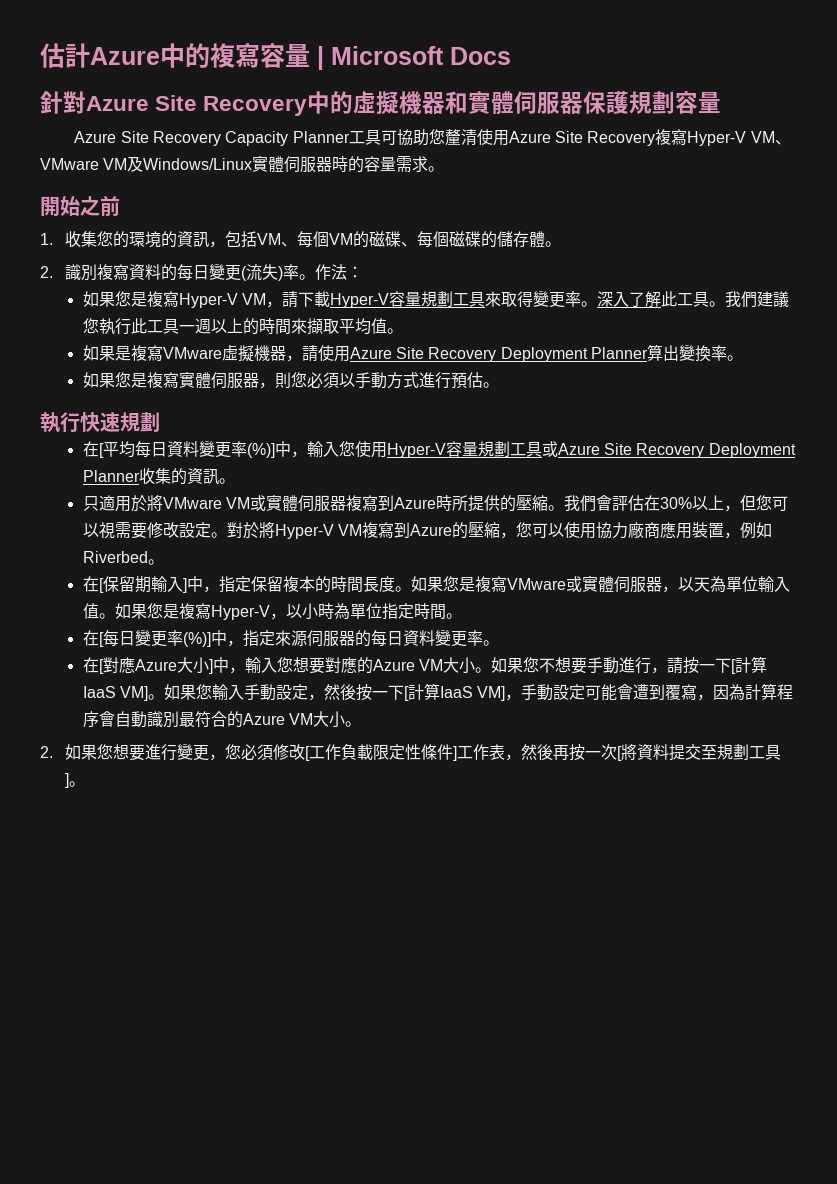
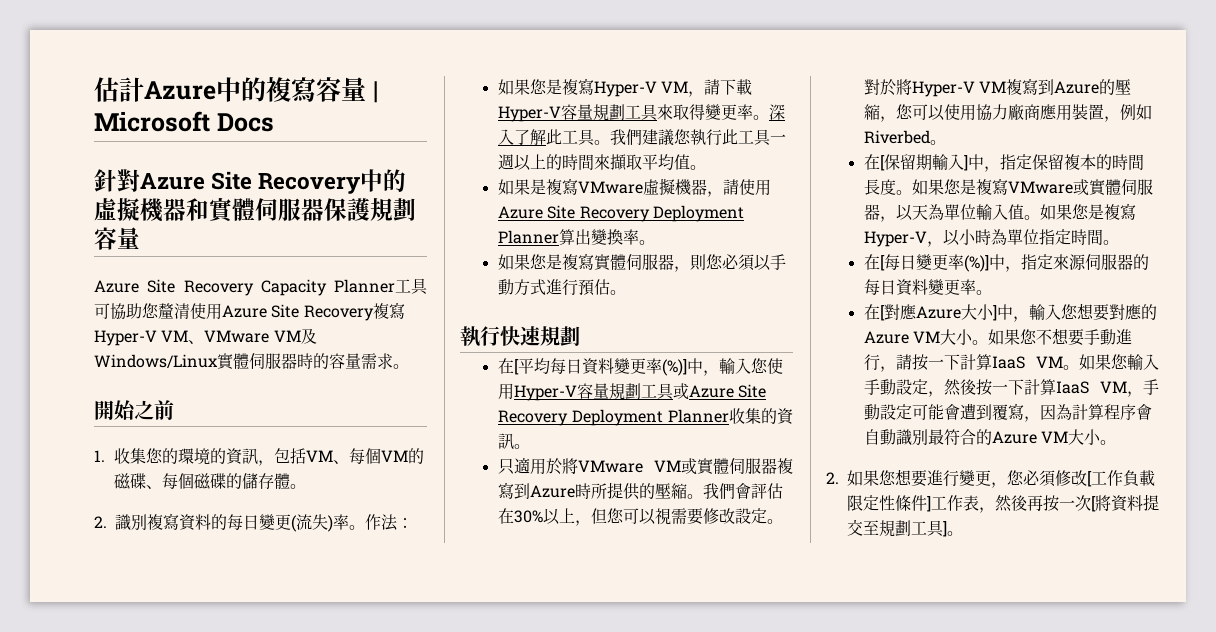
- 如果您不想要手動進行，請按一下[計算IaaS VM]。
+ 如果您不想要手動進行，請按一下計算IaaS VM。
- 如果您輸入手動設定，然後按一下[計算IaaS VM]，手動設定可能會遭到覆寫，因為計算程序會自動識別最符合的Azure VM大小。
+ 如果您輸入手動設定，然後按一下計算IaaS VM，手動設定可能會遭到覆寫，因為計算程序會自動識別最符合的Azure VM大小。

